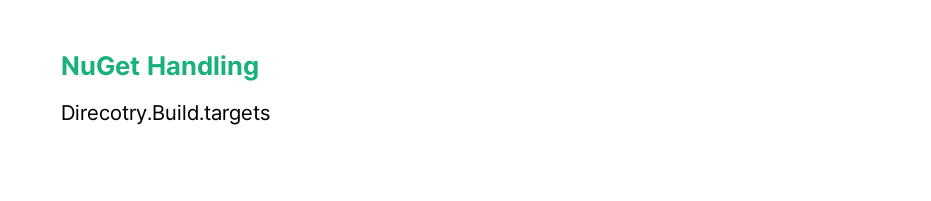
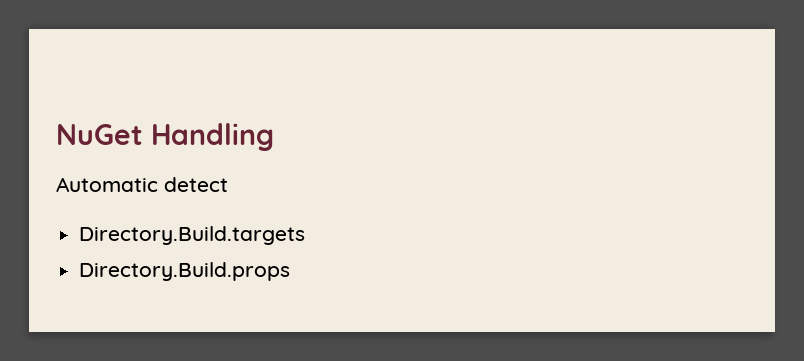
- Direcotry.Build.targets
+ Automatic detect
+ Directory.Build.targets
+ Directory.Build.props

